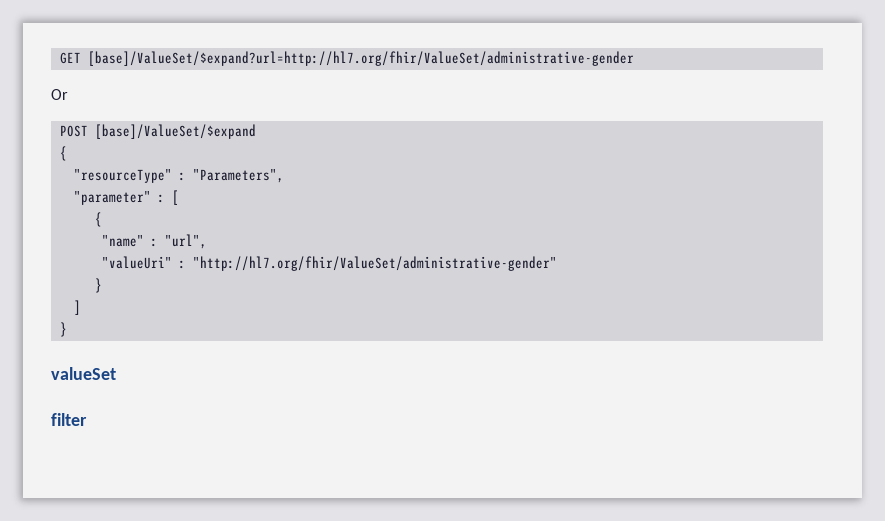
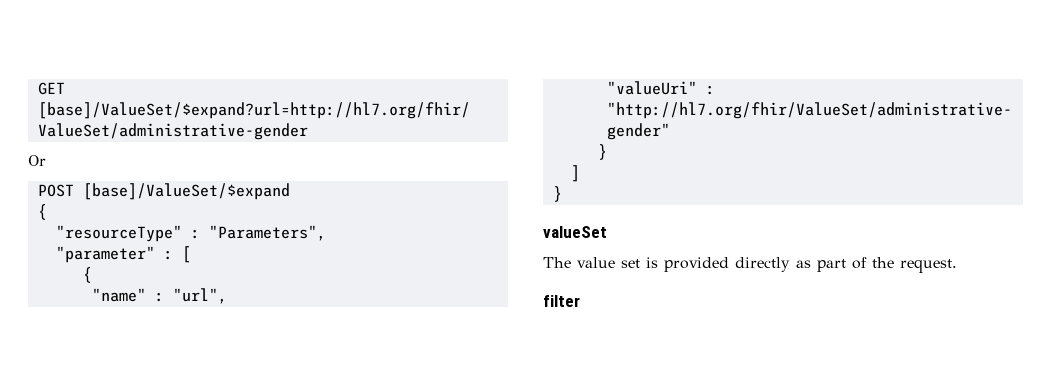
+ The value set is provided directly as part of the request.

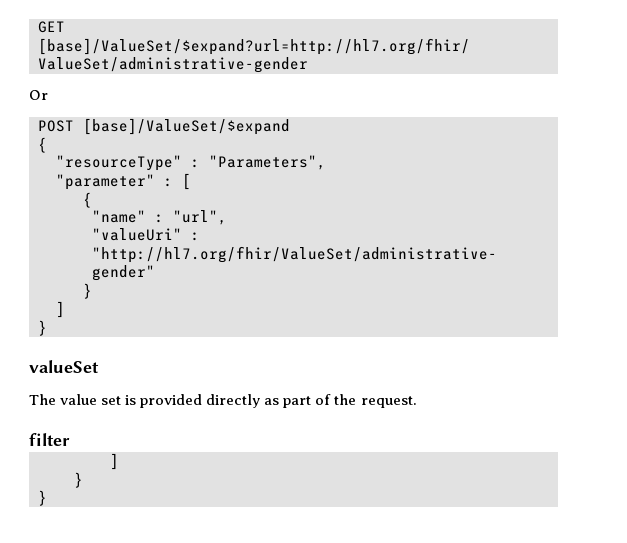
  filter
+ ]
+ }
+ }

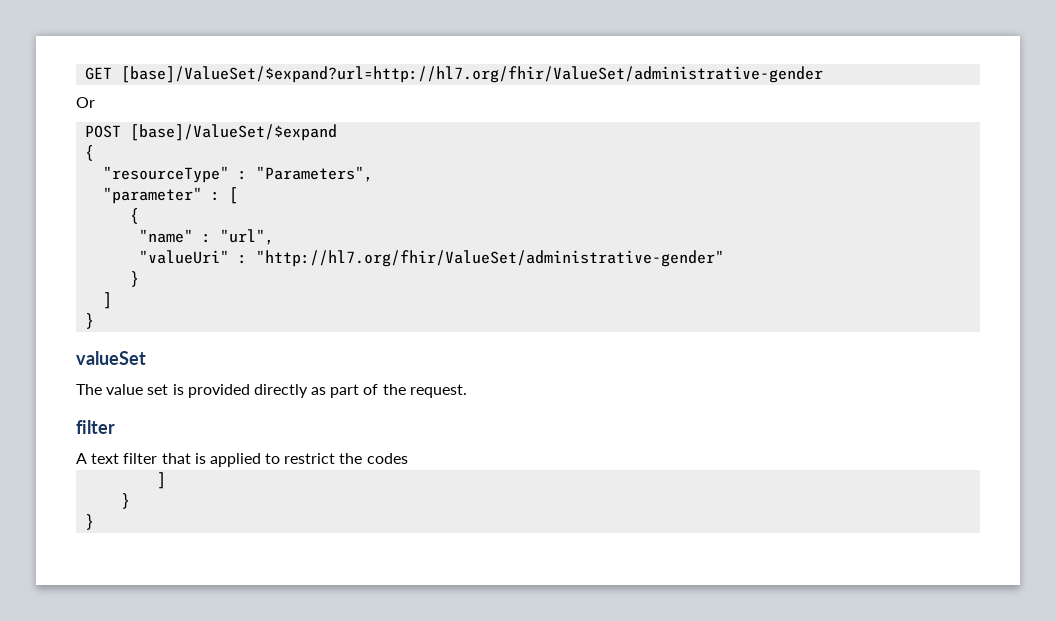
+ A text filter that is applied to restrict the codes

